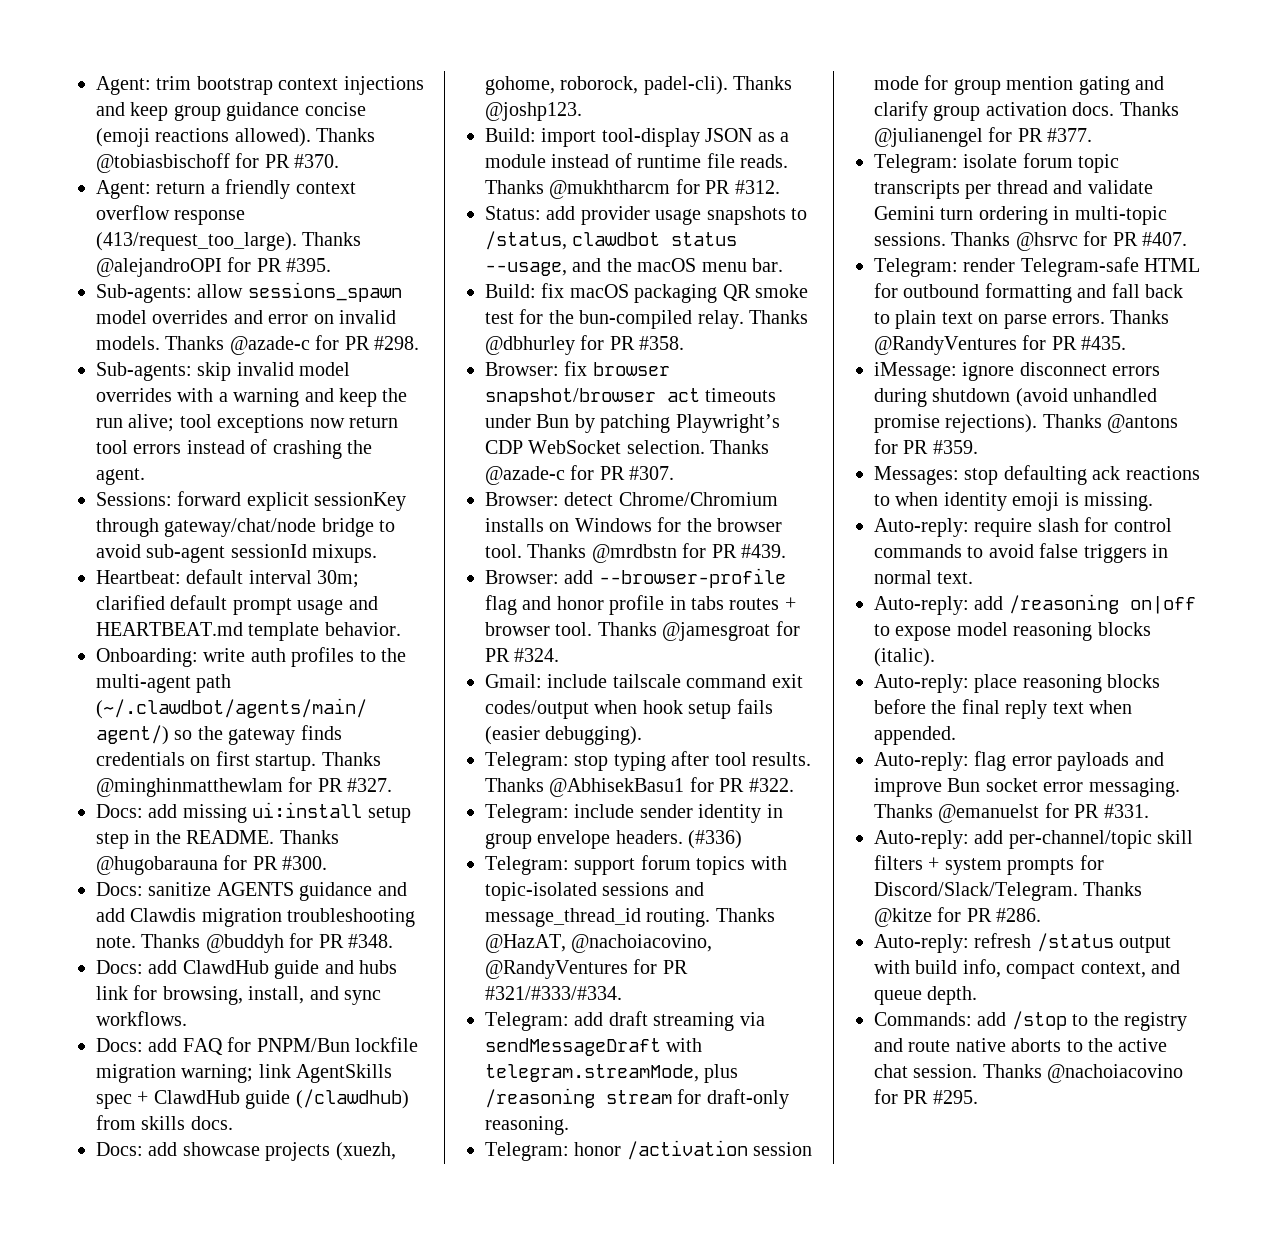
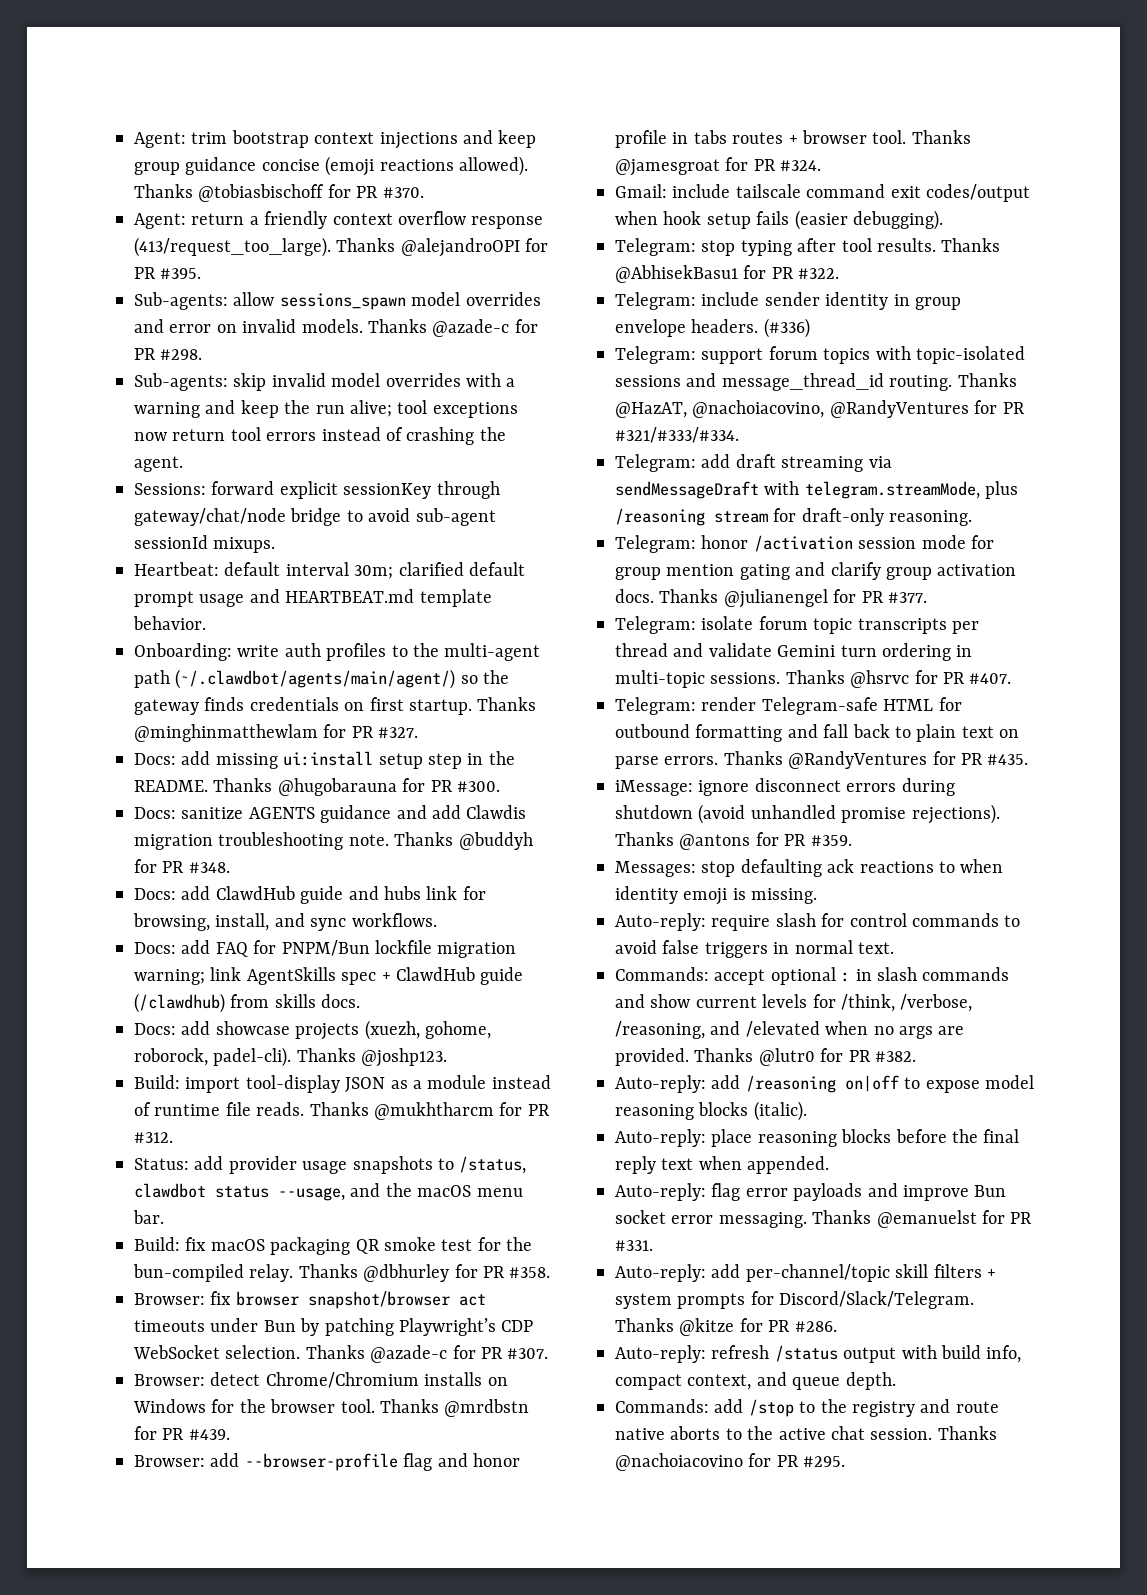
+ Commands: accept optional : in slash commands and show current levels for /think, /verbose, /reasoning, and /elevated when no args are provided. Thanks @lutr0 for PR #382.

